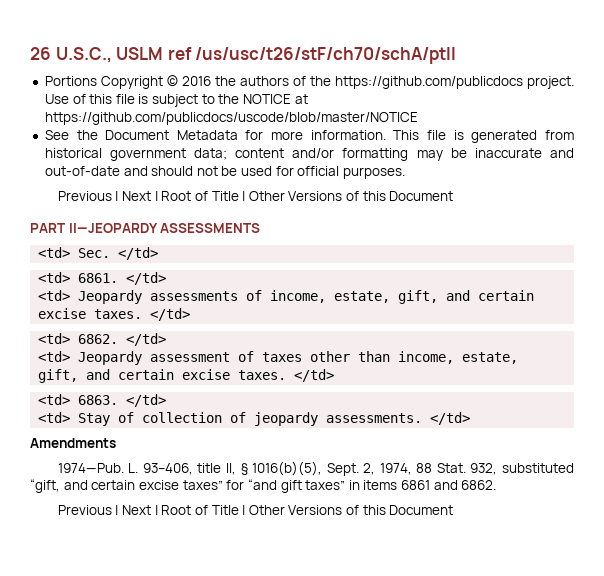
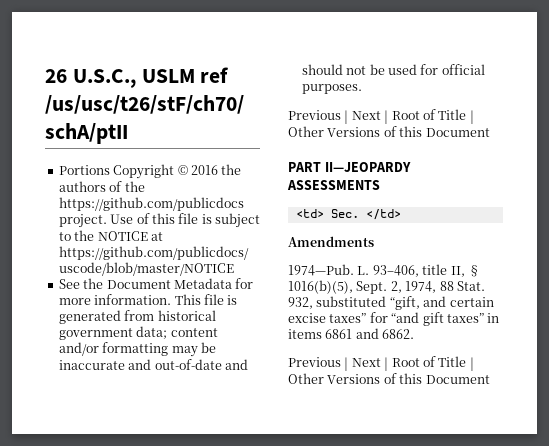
- <td> 6861. </td>
- <td> Jeopardy assessments of income, estate, gift, and certain excise taxes. </td>
- <td> 6862. </td>
- <td> Jeopardy assessment of taxes other than income, estate, gift, and certain excise taxes. </td>
- <td> 6863. </td>
- <td> Stay of collection of jeopardy assessments. </td>

